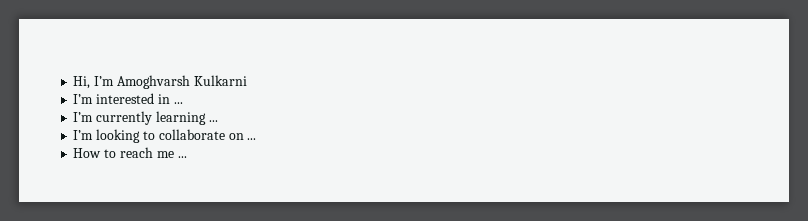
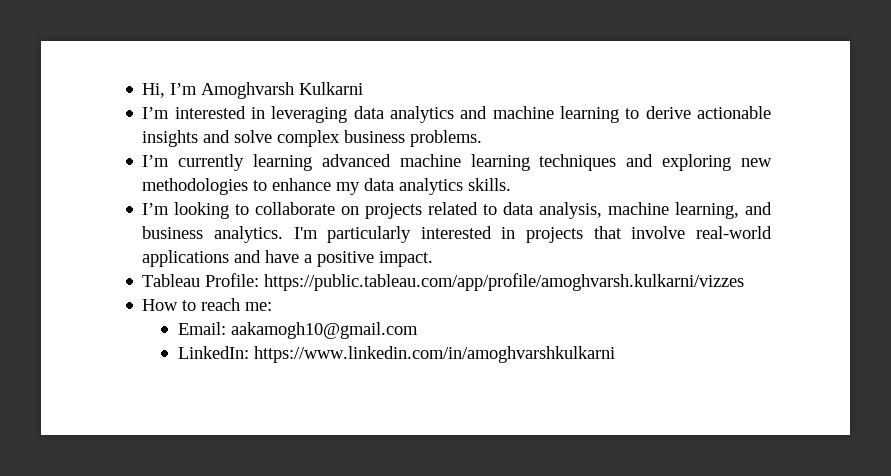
- I’m interested in ...
- I’m currently learning ...
+ I’m interested in leveraging data analytics and machine learning to derive actionable insights and solve complex business problems.
+ I’m currently learning advanced machine learning techniques and exploring new methodologies to enhance my data analytics skills.
- I’m looking to collaborate on ...
- How to reach me ...
+ I’m looking to collaborate on projects related to data analysis, machine learning, and business analytics. I'm particularly interested in projects that involve real-world applications and have a positive impact.
+ Tableau Profile: https://public.tableau.com/app/profile/amoghvarsh.kulkarni/vizzes
+ How to reach me:
+ Email: aakamogh10@gmail.com
+ LinkedIn: https://www.linkedin.com/in/amoghvarshkulkarni

